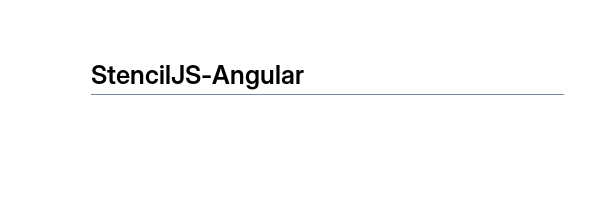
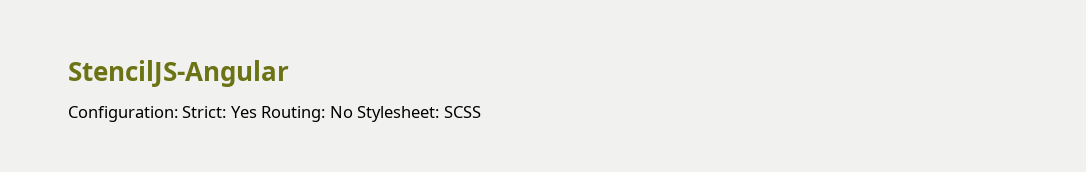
+ Configuration: Strict: Yes Routing: No Stylesheet: SCSS

